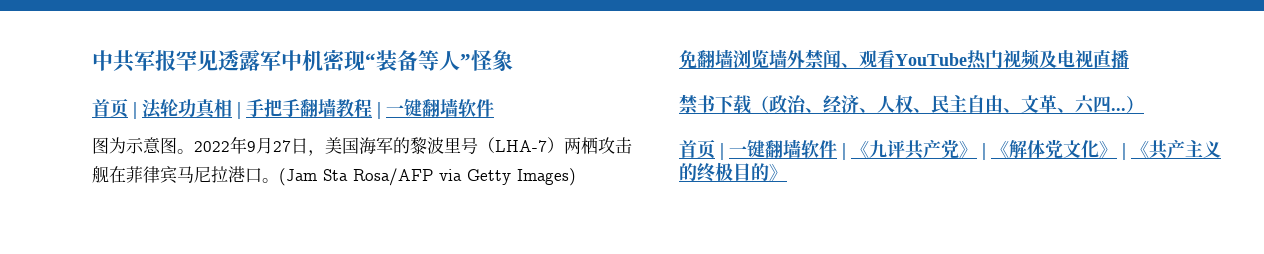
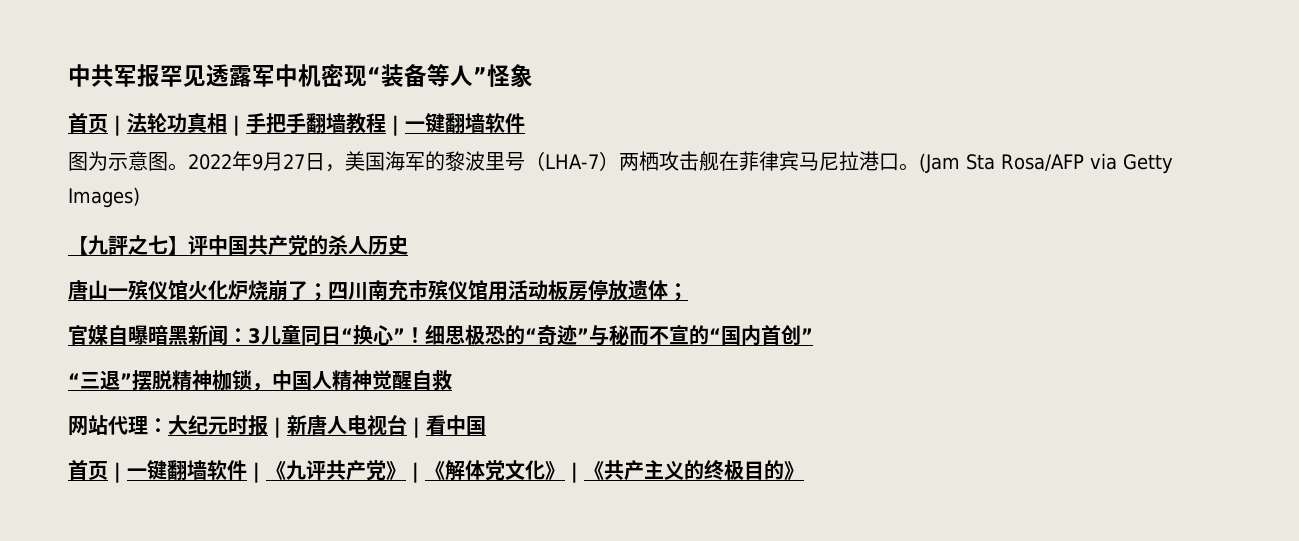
- 免翻墙浏览墙外禁闻、观看YouTube热门视频及电视直播
- 禁书下载（政治、经济、人权、民主自由、文革、六四...）
+ 【九評之七】评中国共产党的杀人历史
+ 唐山一殡仪馆火化炉烧崩了；四川南充市殡仪馆用活动板房停放遗体；
+ 官媒自曝暗黑新闻：3儿童同日“换心”！细思极恐的“奇迹”与秘而不宣的“国内首创”
+ “三退”摆脱精神枷锁，中国人精神觉醒自救
+ 网站代理：大纪元时报 | 新唐人电视台 | 看中国

